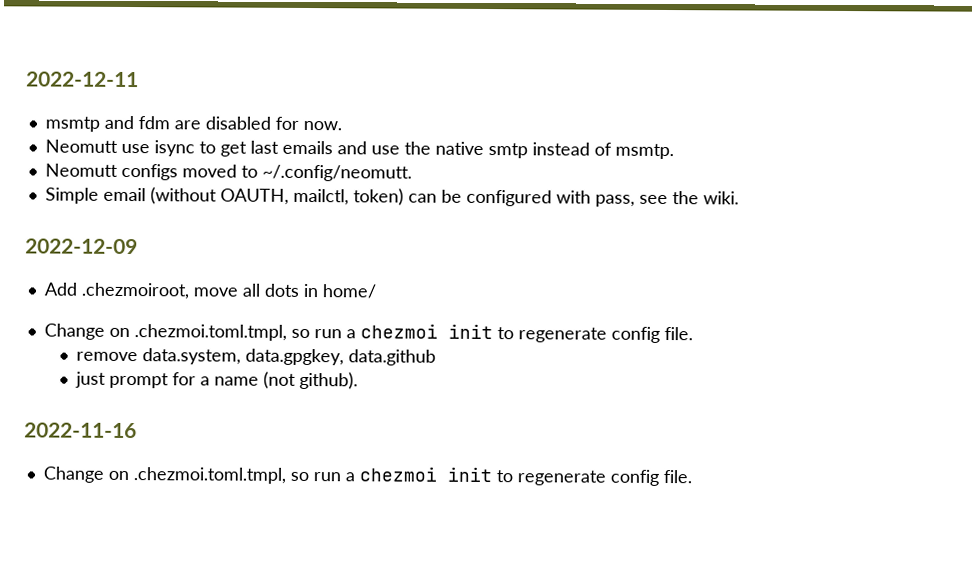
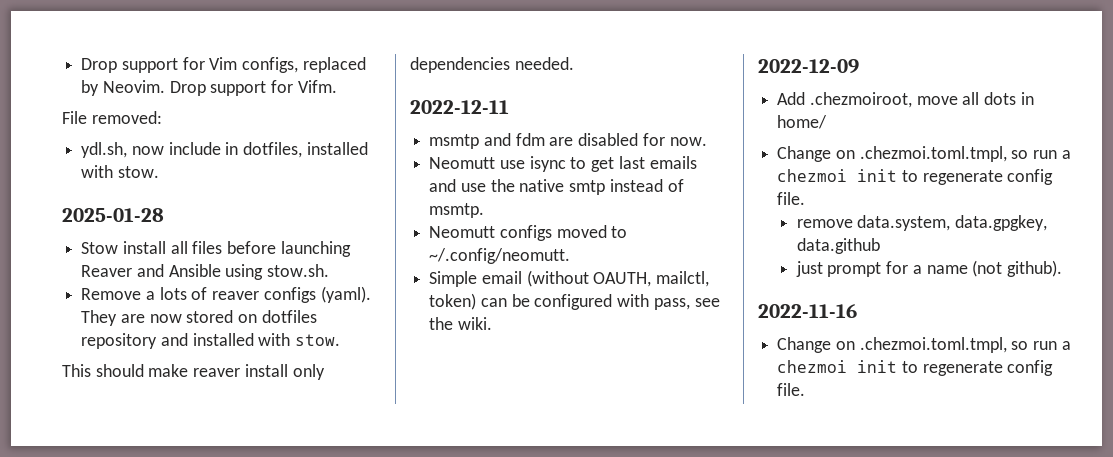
+ Drop support for Vim configs, replaced by Neovim. Drop support for Vifm.
+ File removed:
+ ydl.sh, now include in dotfiles, installed with stow.
+ 2025-01-28
+ Stow install all files before launching Reaver and Ansible using stow.sh.
+ Remove a lots of reaver configs (yaml). They are now stored on dotfiles repository and installed with stow.
+ This should make reaver install only dependencies needed.

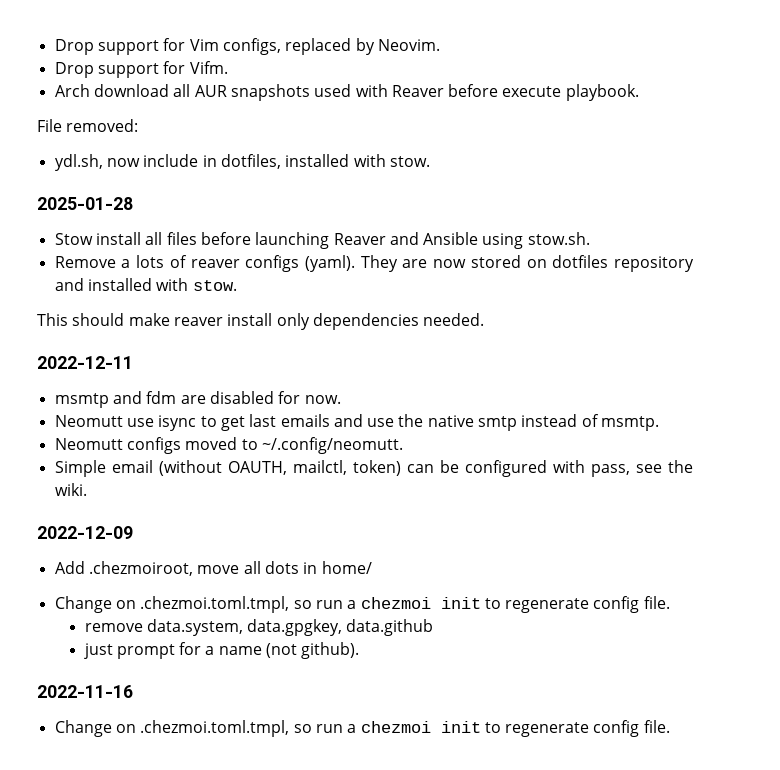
- Drop support for Vim configs, replaced by Neovim. Drop support for Vifm.
+ Drop support for Vim configs, replaced by Neovim.
+ Drop support for Vifm.
+ Arch download all AUR snapshots used with Reaver before execute playbook.

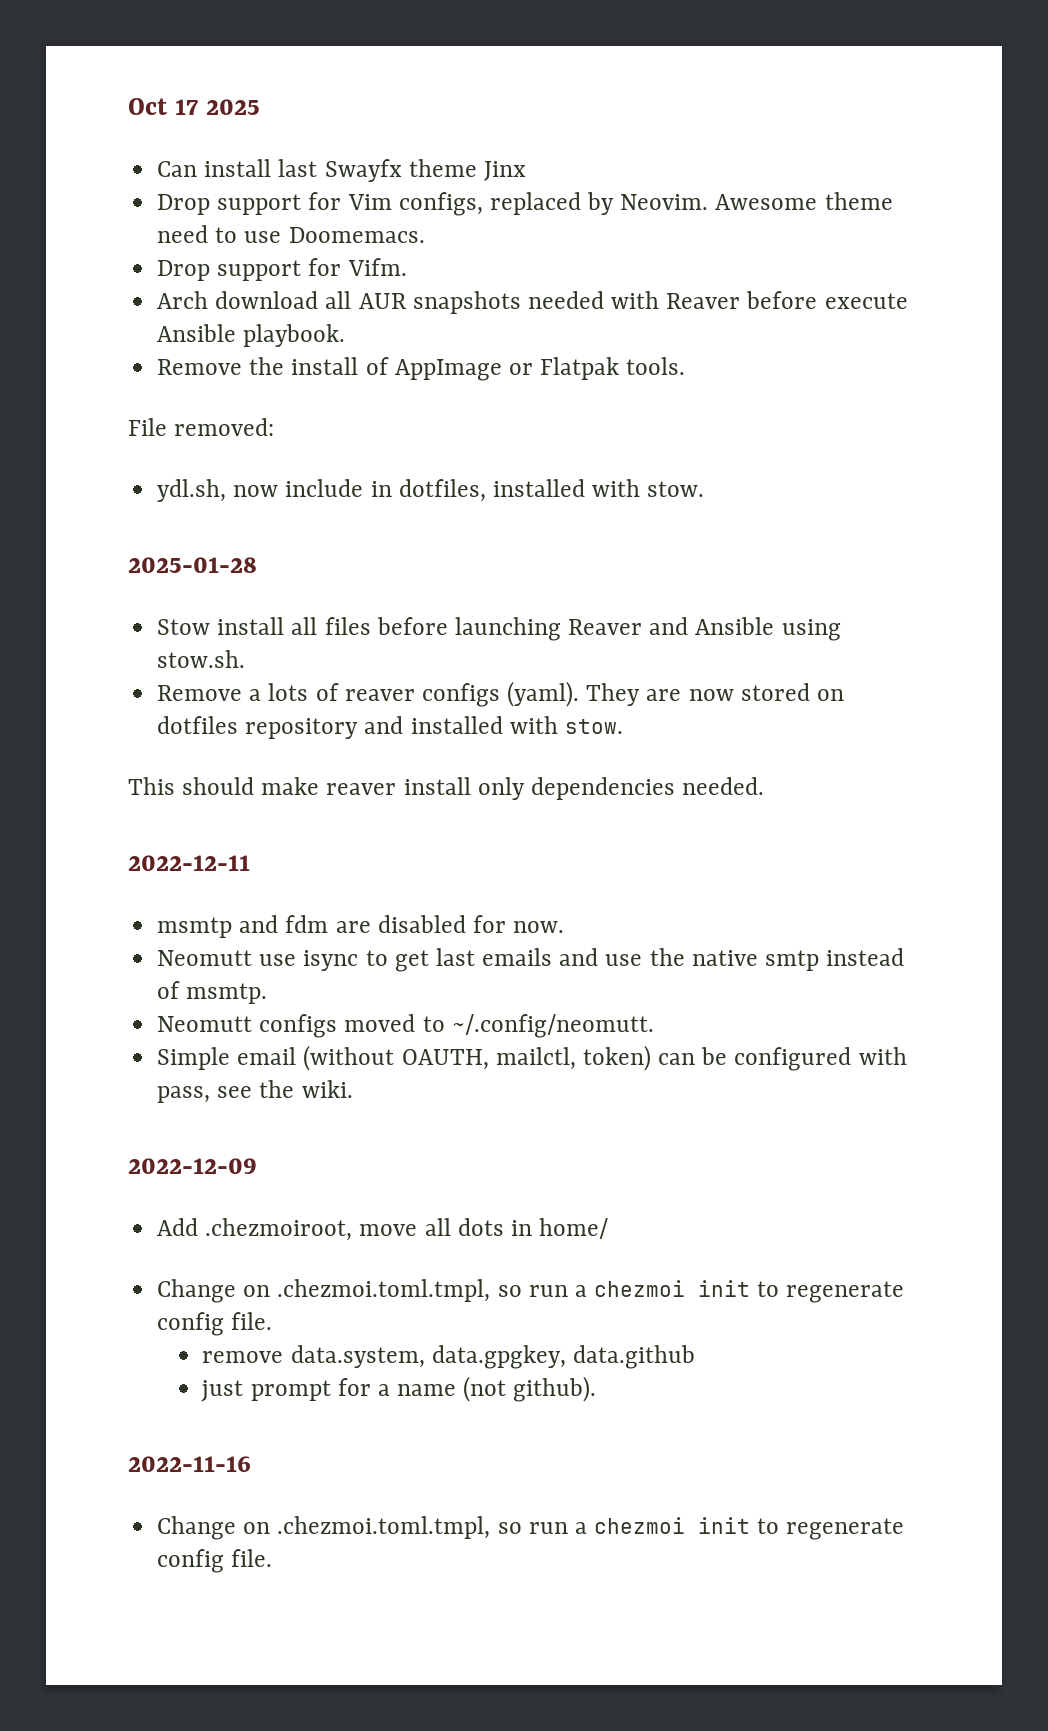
+ Oct 17 2025
+ Can install last Swayfx theme Jinx
+ Awesome theme need to use Doomemacs.
- Arch download all AUR snapshots used with Reaver before execute playbook.
+ Arch download all AUR snapshots needed with Reaver before execute Ansible playbook.
+ Remove the install of AppImage or Flatpak tools.

